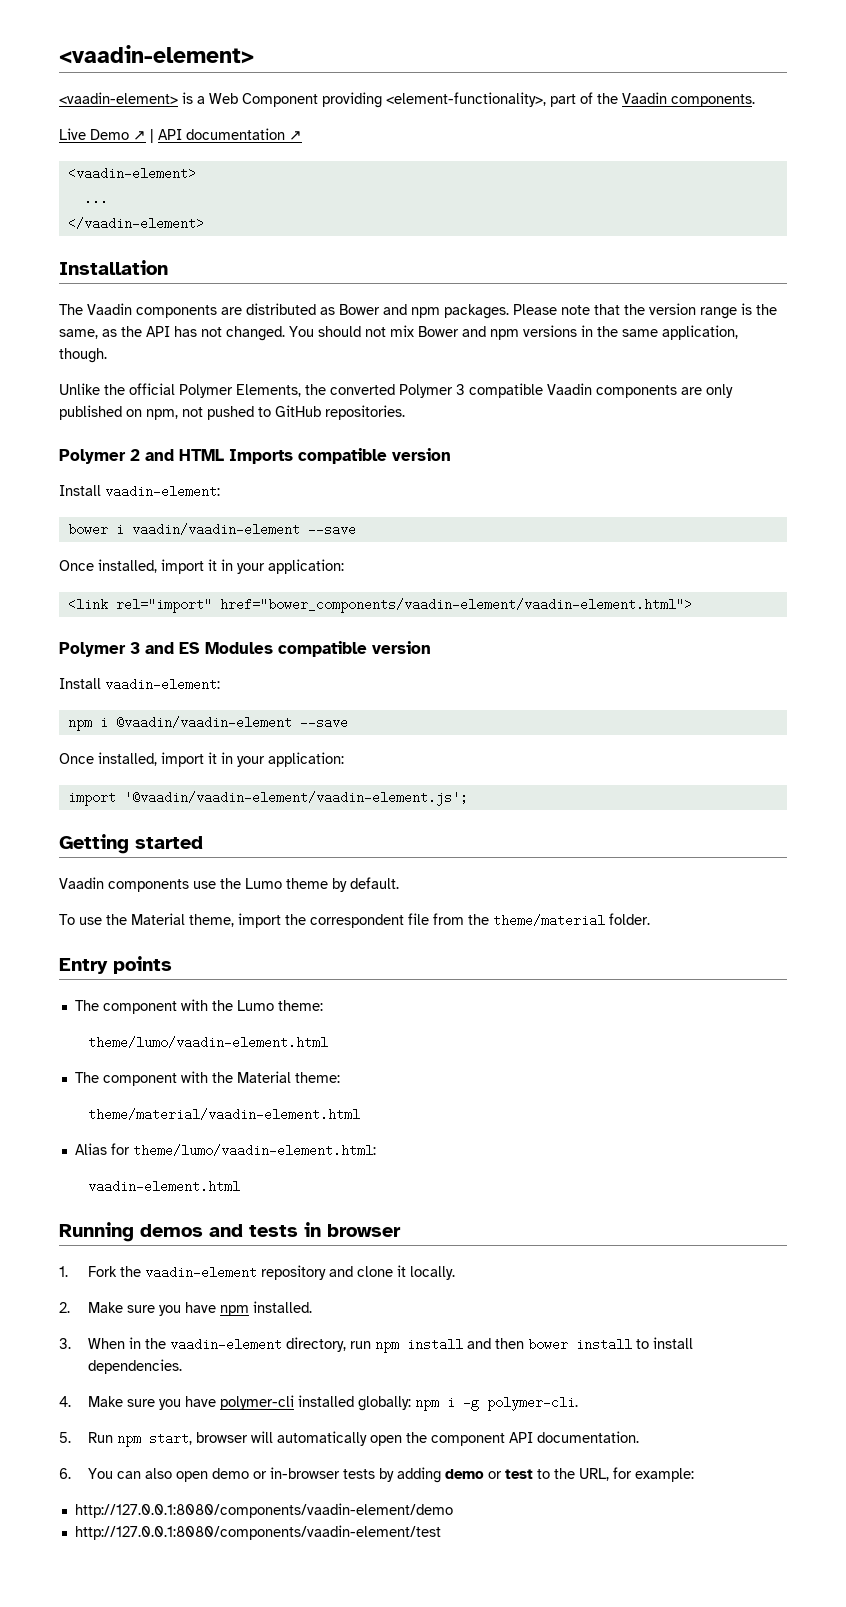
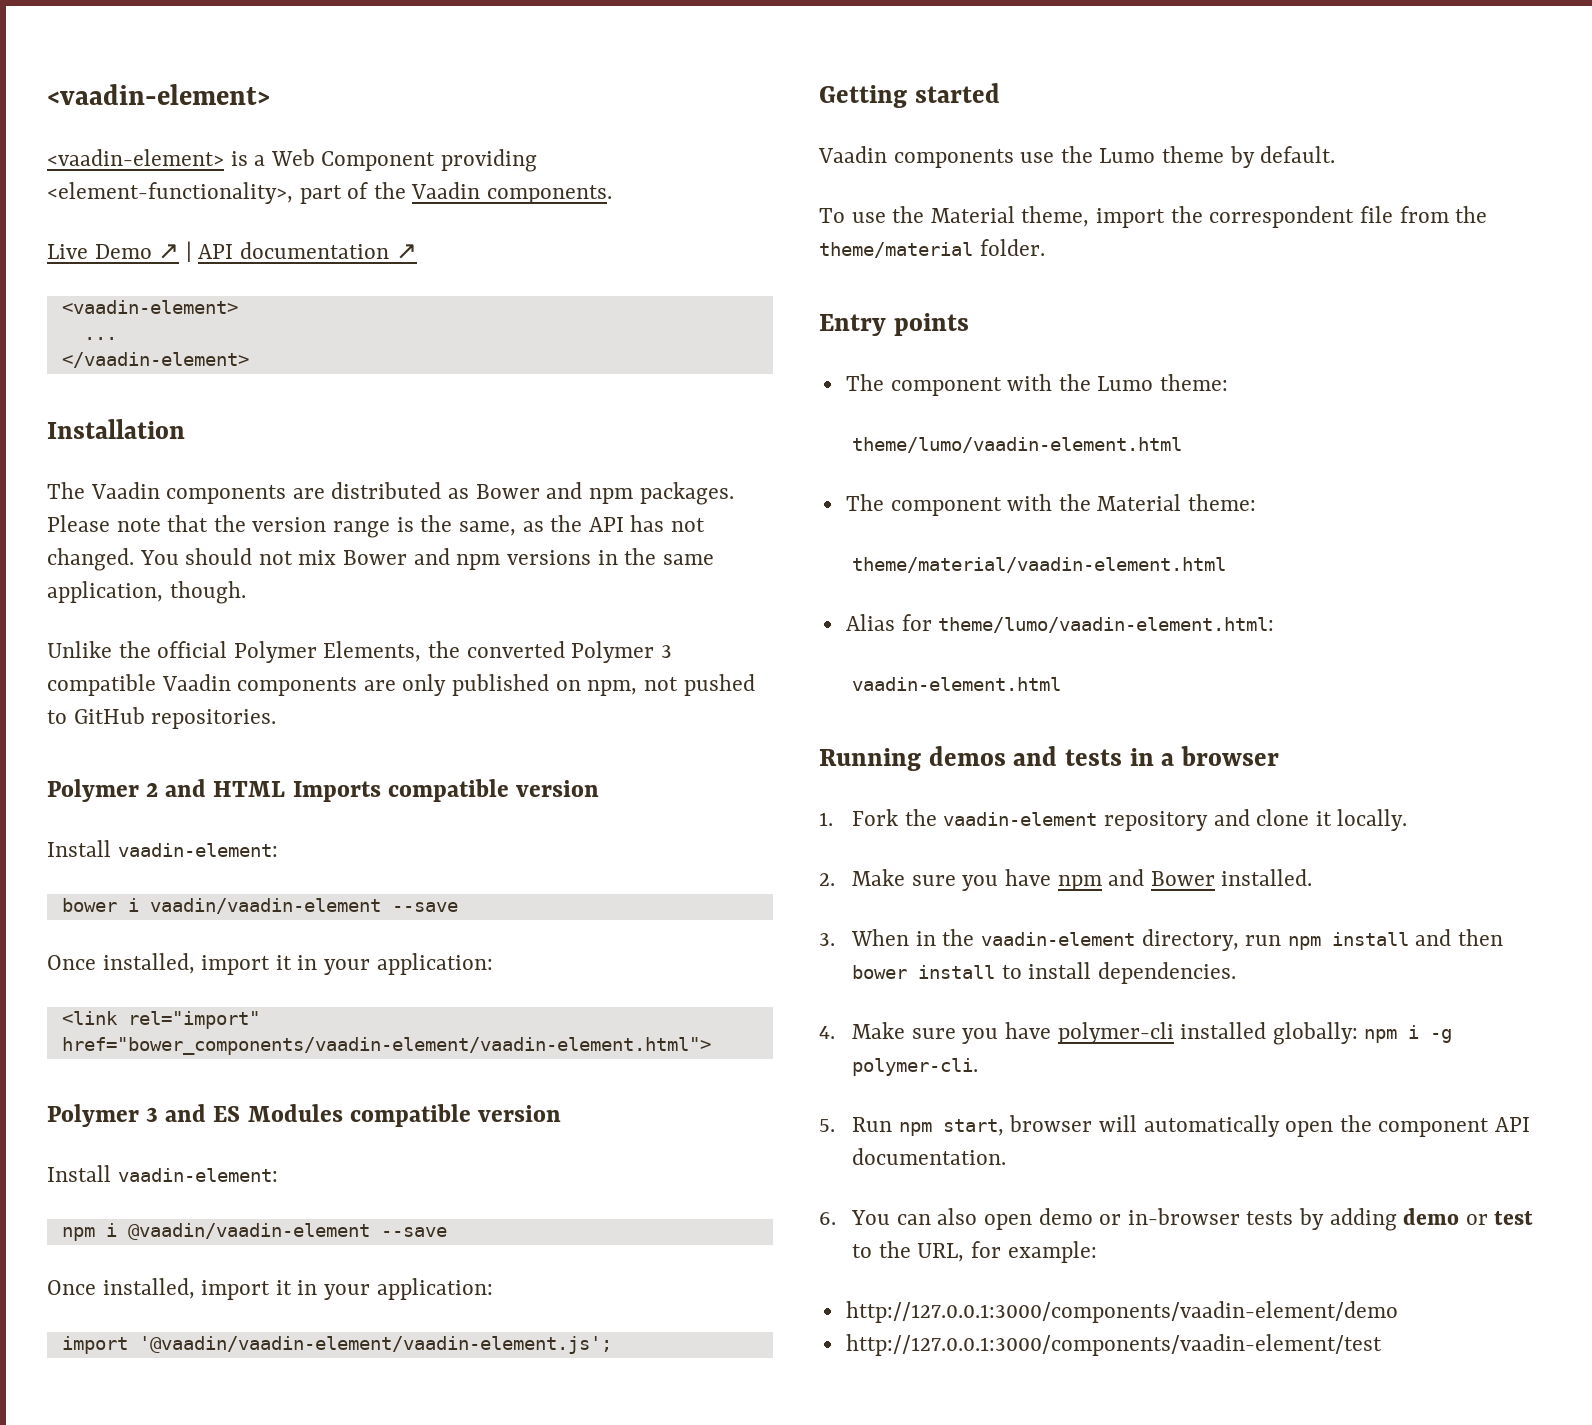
- Running demos and tests in browser
+ Running demos and tests in a browser
- 2. Make sure you have npm installed.
+ 2. Make sure you have npm and Bower installed.
- http://127.0.0.1:8080/components/vaadin-element/demo
- http://127.0.0.1:8080/components/vaadin-element/test
+ http://127.0.0.1:3000/components/vaadin-element/demo
+ http://127.0.0.1:3000/components/vaadin-element/test

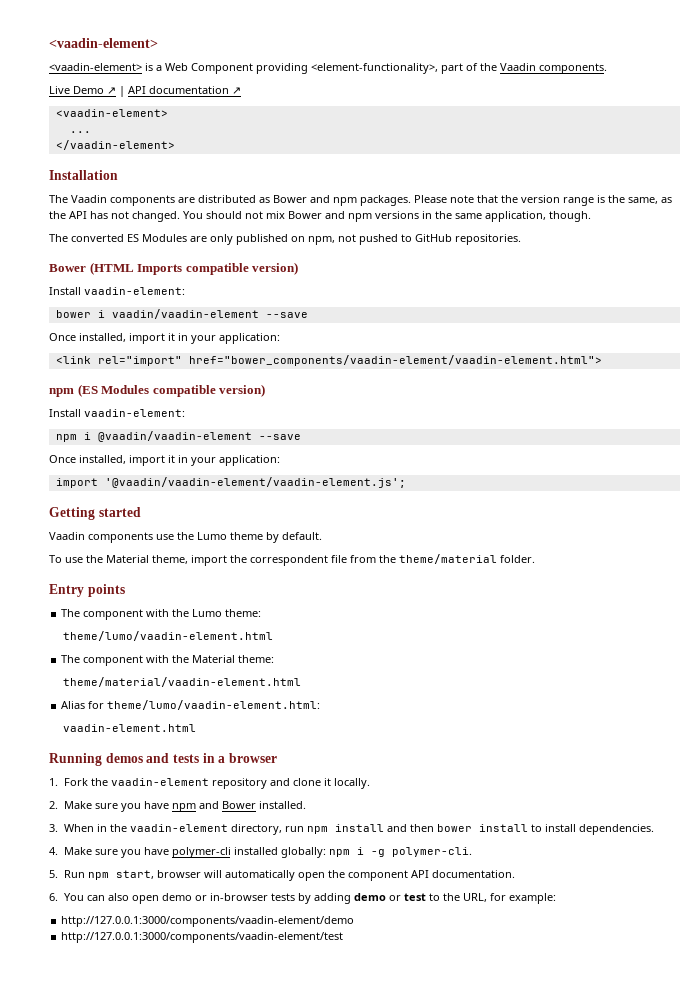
- Unlike the official Polymer Elements, the converted Polymer 3 compatible Vaadin components are only published on npm, not pushed to GitHub repositories.
+ The converted ES Modules are only published on npm, not pushed to GitHub repositories.
- Polymer 2 and HTML Imports compatible version
+ Bower (HTML Imports compatible version)
- Polymer 3 and ES Modules compatible version
+ npm (ES Modules compatible version)

